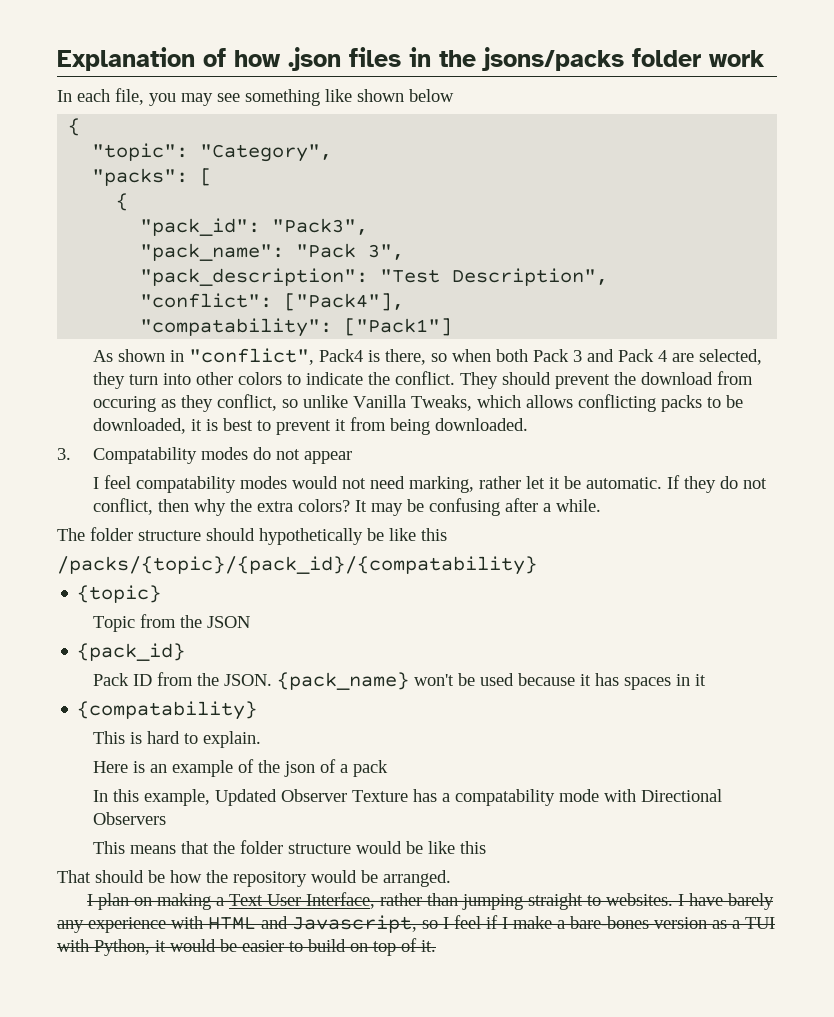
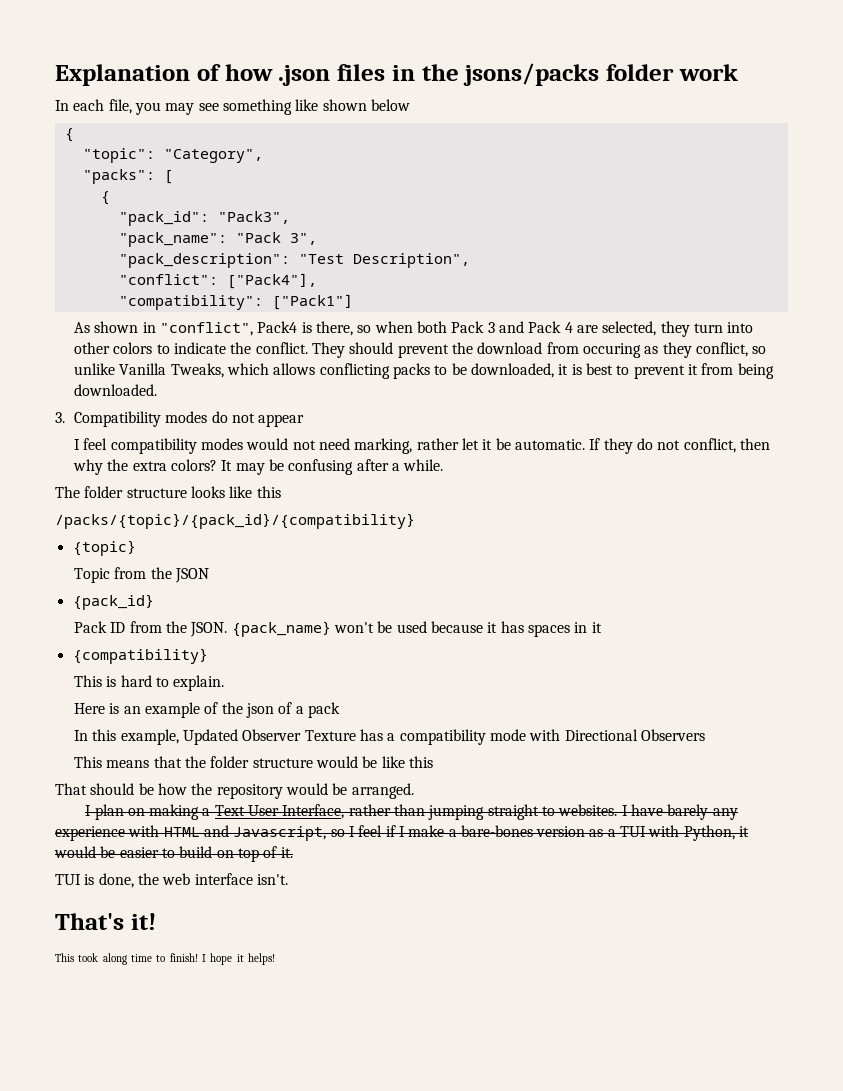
- "compatability": ["Pack1"]
+ "compatibility": ["Pack1"]
- 3. Compatability modes do not appear
+ 3. Compatibility modes do not appear
- I feel compatability modes would not need marking, rather let it be automatic.
+ I feel compatibility modes would not need marking, rather let it be automatic.
- The folder structure should hypothetically be like this
- /packs/{topic}/{pack_id}/{compatability}
+ The folder structure looks like this
+ /packs/{topic}/{pack_id}/{compatibility}
- {compatability}
+ {compatibility}
- In this example, Updated Observer Texture has a compatability mode with Directional Observers
+ In this example, Updated Observer Texture has a compatibility mode with Directional Observers
+ TUI is done, the web interface isn't.
+ That's it!
+ This took along time to finish! I hope it helps!

